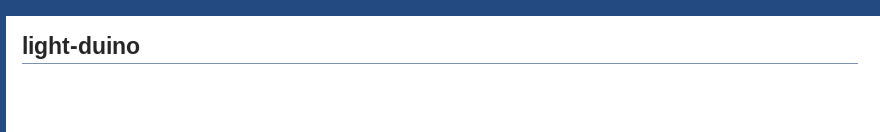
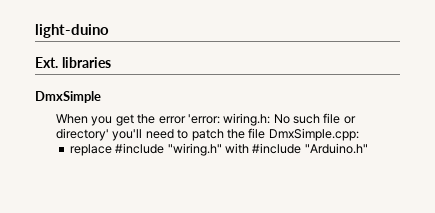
+ Ext. libraries
+ DmxSimple
+ When you get the error 'error: wiring.h: No such file or directory' you'll need to patch the file DmxSimple.cpp:
+ replace #include "wiring.h" with #include "Arduino.h"

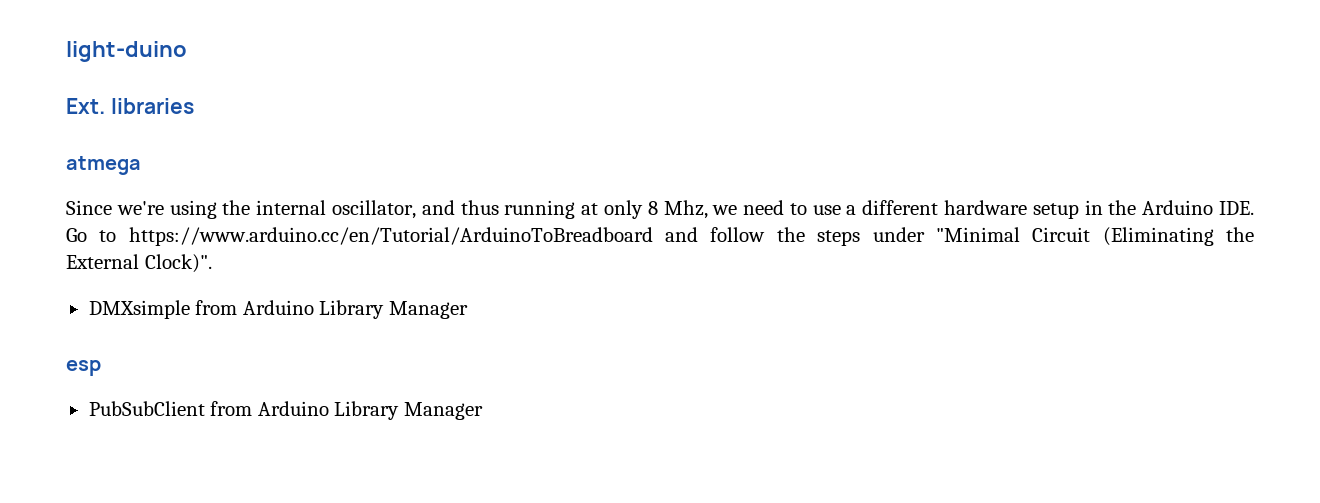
- DmxSimple
- When you get the error 'error: wiring.h: No such file or directory' you'll need to patch the file DmxSimple.cpp:
- replace #include "wiring.h" with #include "Arduino.h"
+ atmega
+ Since we're using the internal oscillator, and thus running at only 8 Mhz, we need to use a different hardware setup in the Arduino IDE. Go to https://www.arduino.cc/en/Tutorial/ArduinoToBreadboard and follow the steps under "Minimal Circuit (Eliminating the External Clock)".
+ DMXsimple from Arduino Library Manager
+ esp
+ PubSubClient from Arduino Library Manager

